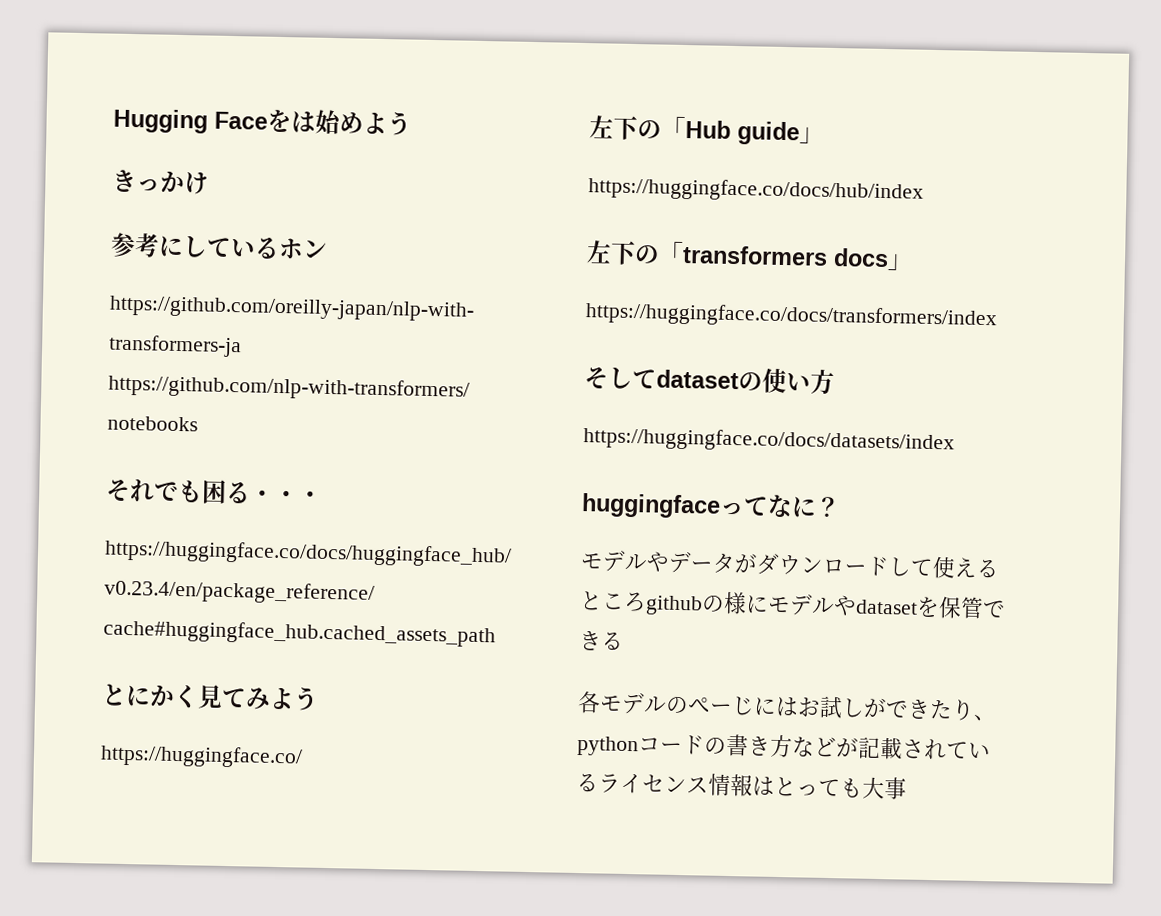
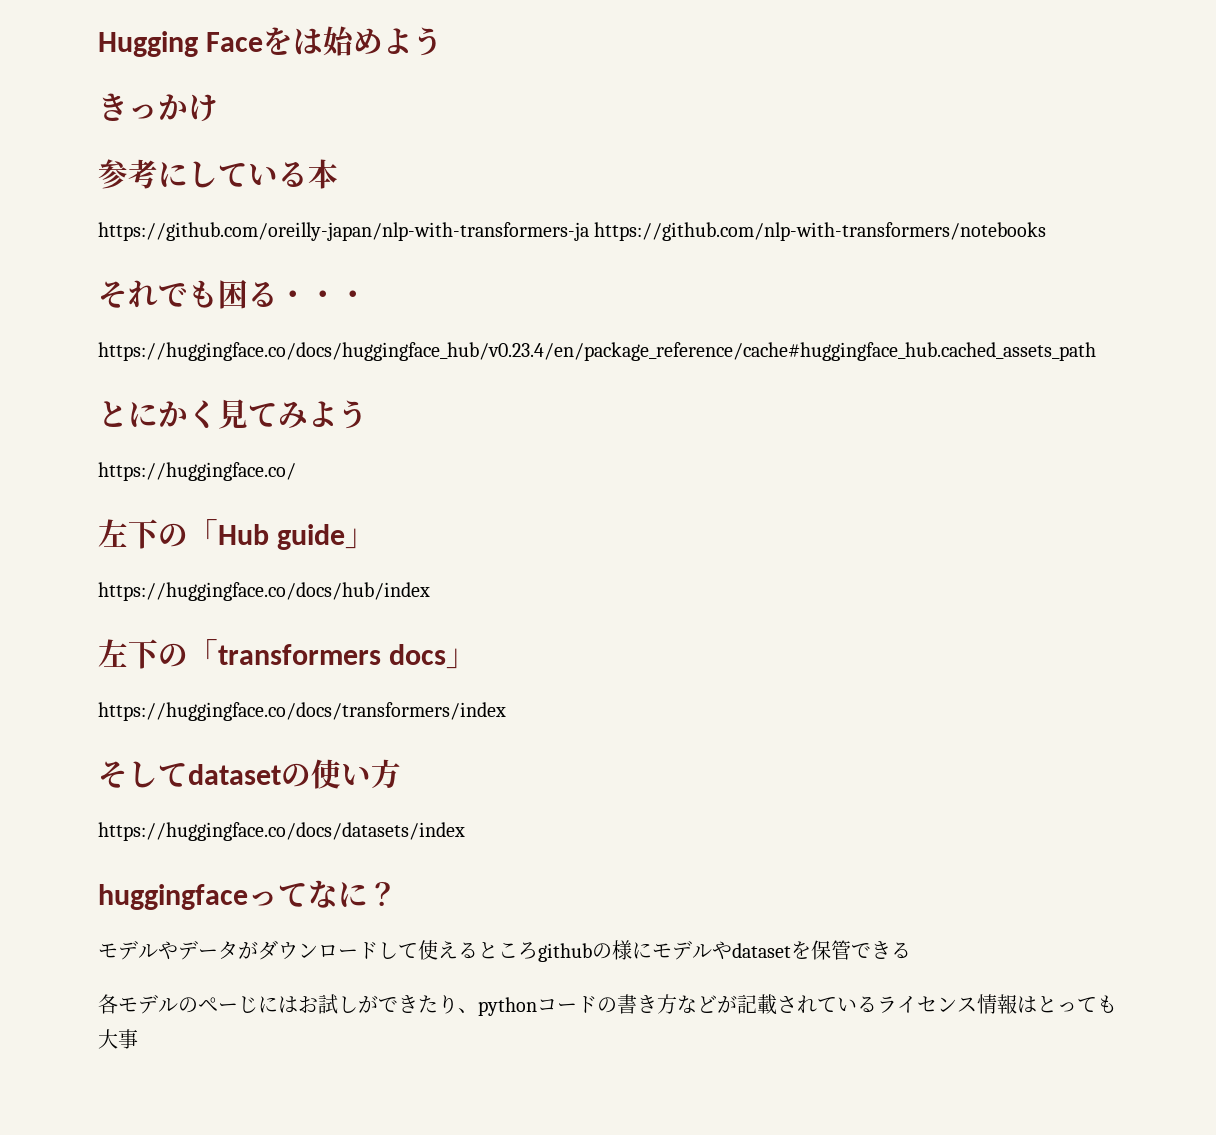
- 参考にしているホン
+ 参考にしている本

